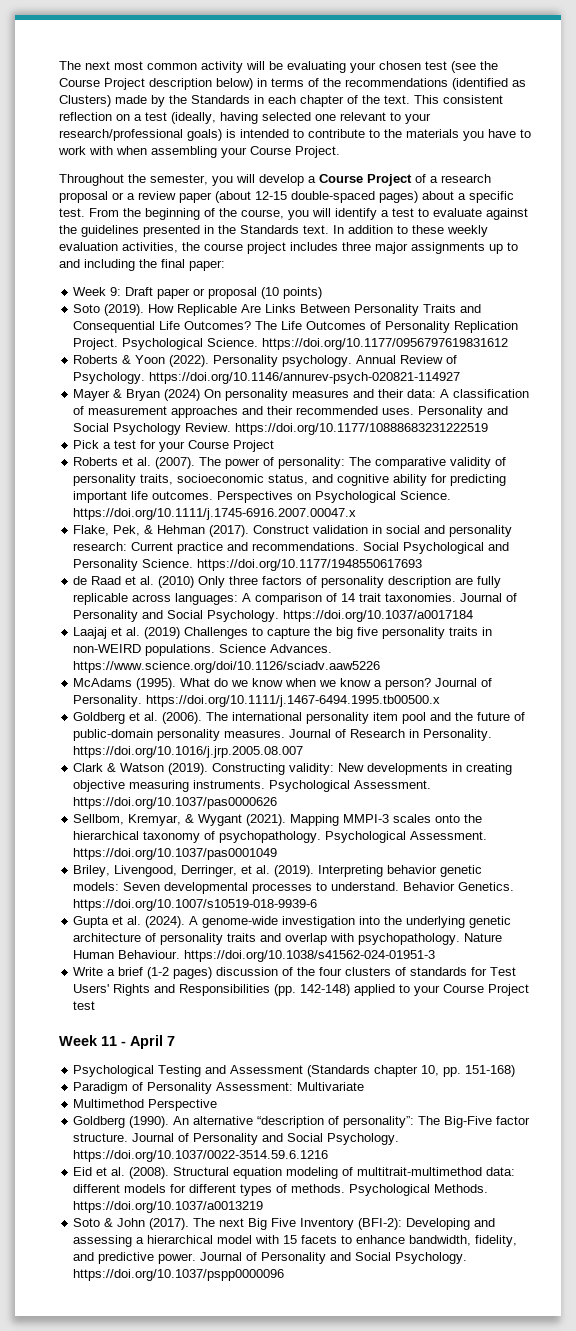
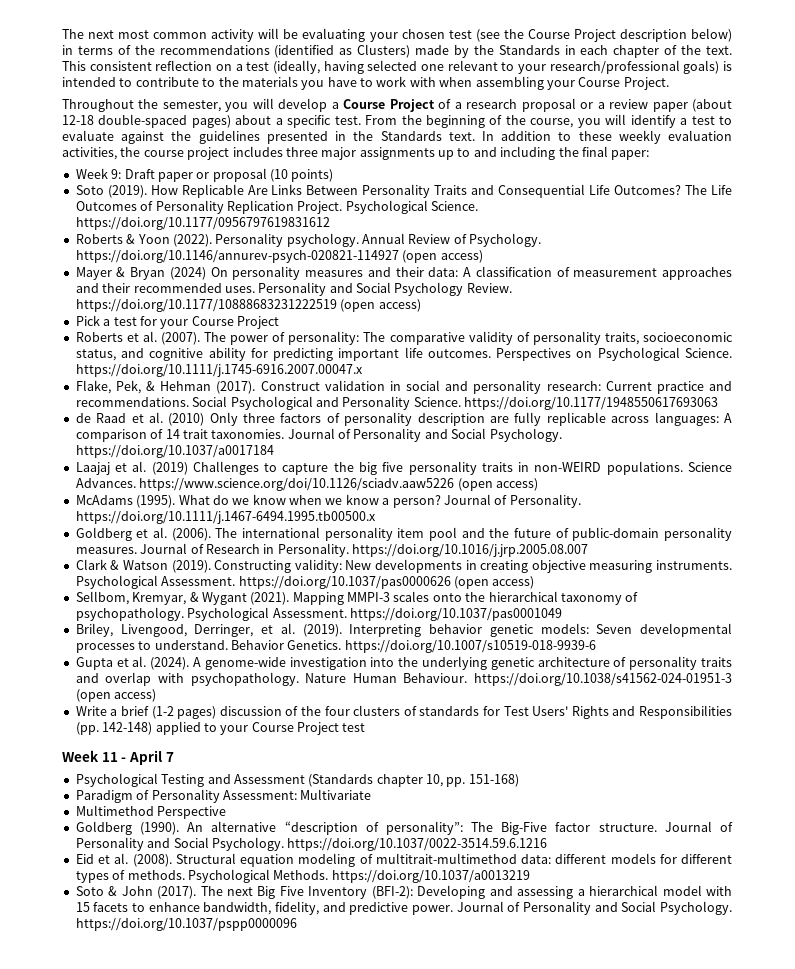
- Throughout the semester, you will develop a Course Project of a research proposal or a review paper (about 12-15 double-spaced pages) about a specific test.
+ Throughout the semester, you will develop a Course Project of a research proposal or a review paper (about 12-18 double-spaced pages) about a specific test.
- Annual Review of Psychology. https://doi.org/10.1146/annurev-psych-020821-114927
+ Annual Review of Psychology. https://doi.org/10.1146/annurev-psych-020821-114927 (open access)
- Personality and Social Psychology Review. https://doi.org/10.1177/10888683231222519
+ Personality and Social Psychology Review. https://doi.org/10.1177/10888683231222519 (open access)
- Social Psychological and Personality Science. https://doi.org/10.1177/1948550617693
+ Social Psychological and Personality Science. https://doi.org/10.1177/1948550617693063
- Science Advances. https://www.science.org/doi/10.1126/sciadv.aaw5226
+ Science Advances. https://www.science.org/doi/10.1126/sciadv.aaw5226 (open access)
- Psychological Assessment. https://doi.org/10.1037/pas0000626
+ Psychological Assessment. https://doi.org/10.1037/pas0000626 (open access)
- Nature Human Behaviour. https://doi.org/10.1038/s41562-024-01951-3
+ Nature Human Behaviour. https://doi.org/10.1038/s41562-024-01951-3 (open access)

